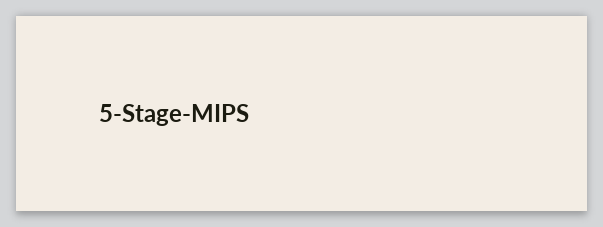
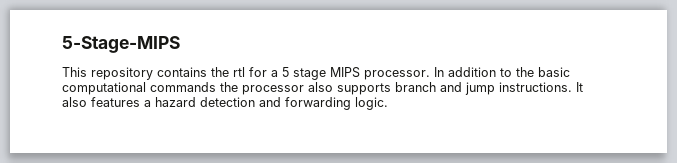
+ This repository contains the rtl for a 5 stage MIPS processor. In addition to the basic computational commands the processor also supports branch and jump instructions. It also features a hazard detection and forwarding logic.

